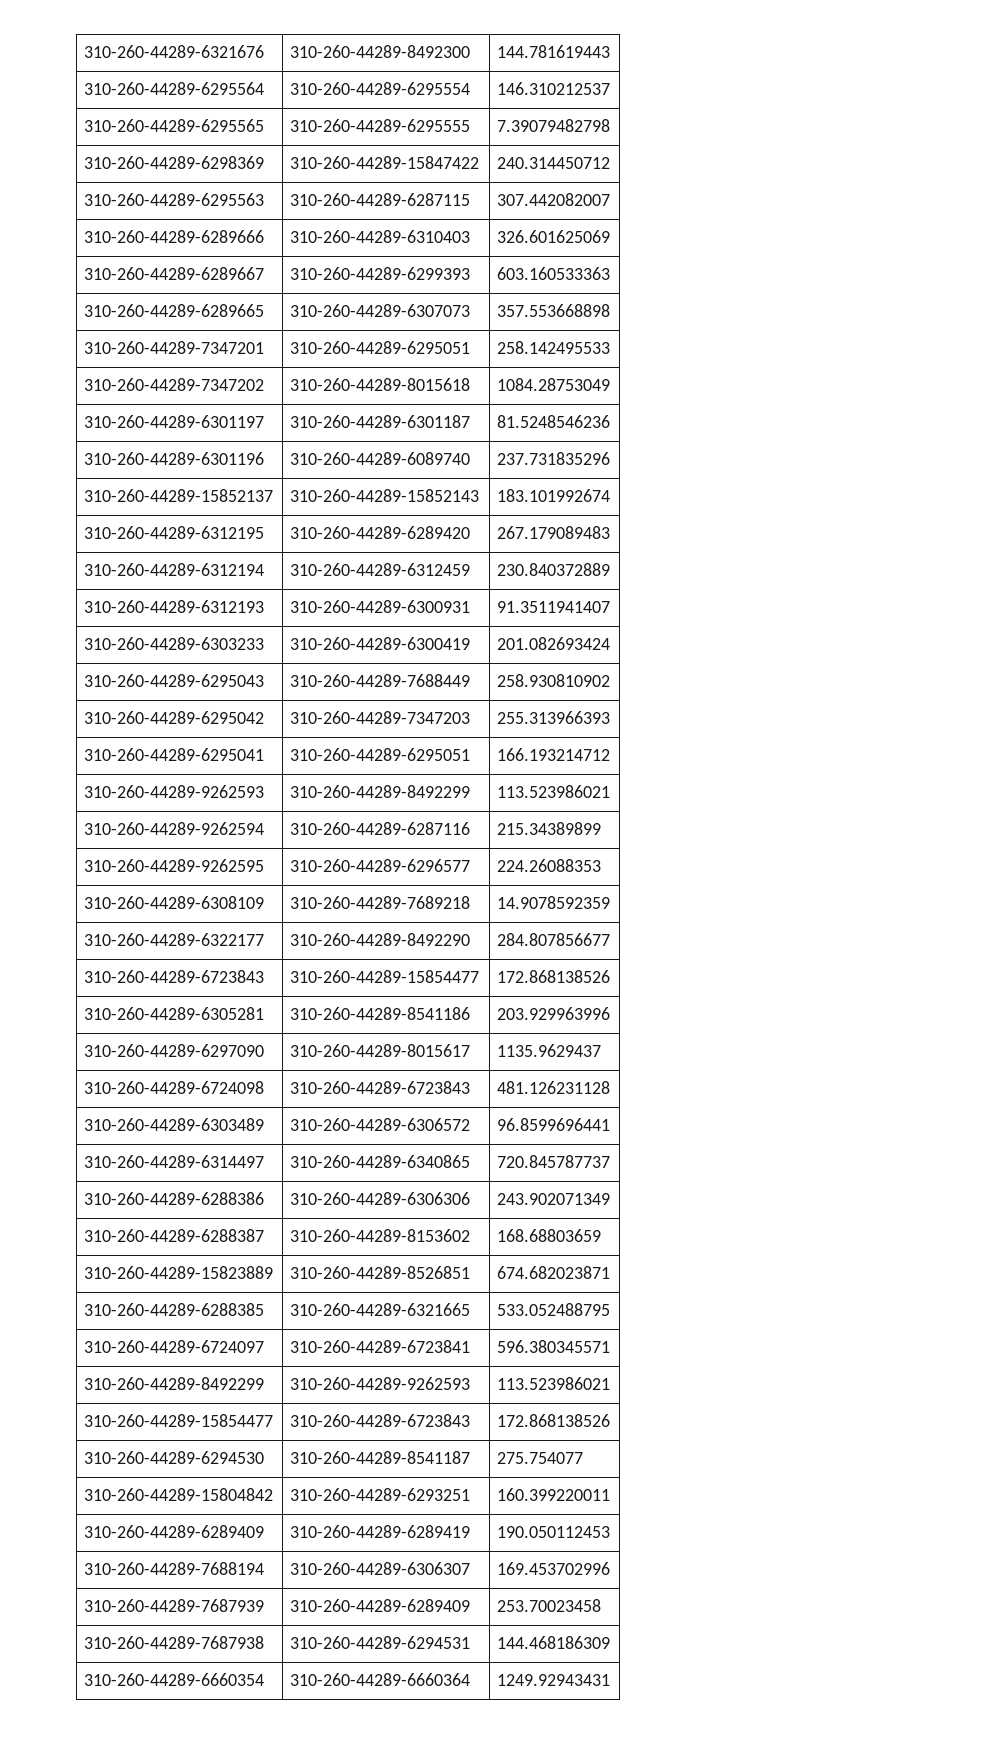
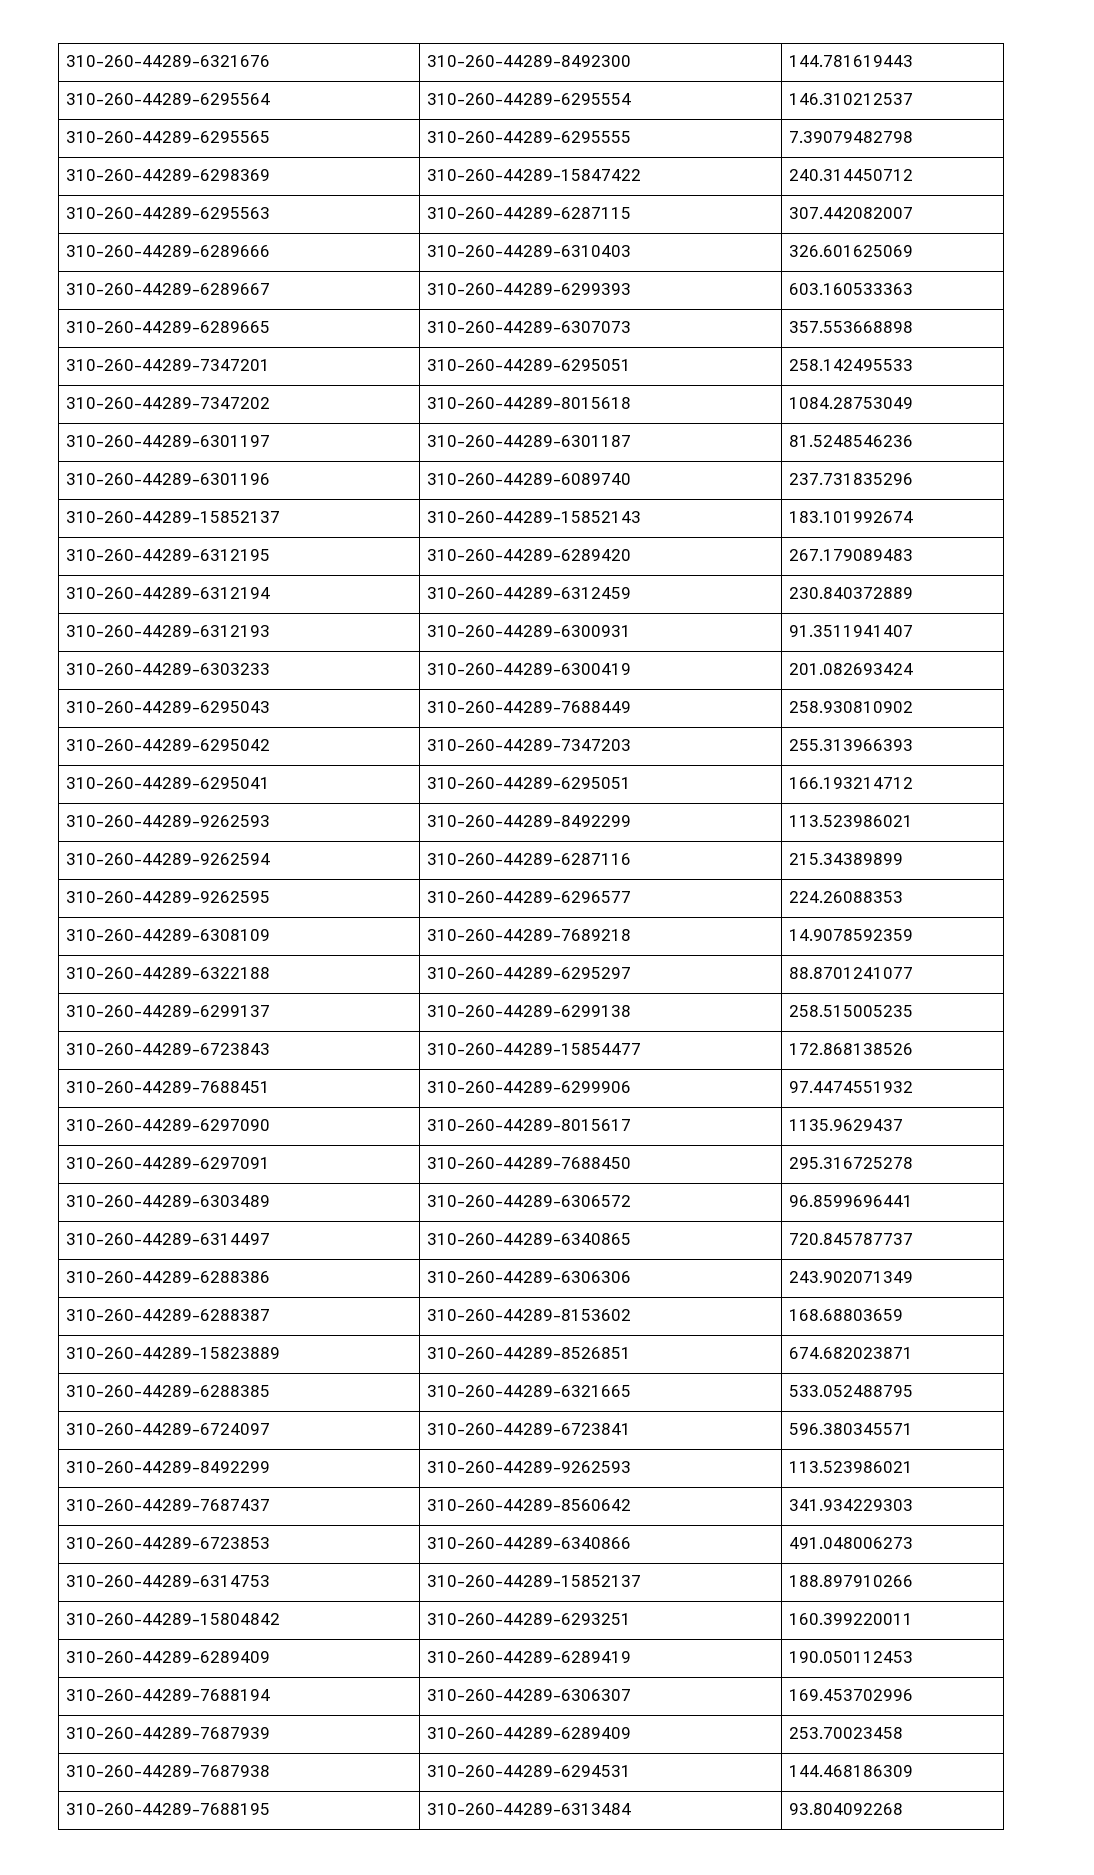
- 310-260-44289-6322177 | 310-260-44289-8492290 | 284.807856677
+ 310-260-44289-6322188 | 310-260-44289-6295297 | 88.8701241077
+ 310-260-44289-6299137 | 310-260-44289-6299138 | 258.515005235
- 310-260-44289-6305281 | 310-260-44289-8541186 | 203.929963996
+ 310-260-44289-7688451 | 310-260-44289-6299906 | 97.4474551932
- 310-260-44289-6724098 | 310-260-44289-6723843 | 481.126231128
+ 310-260-44289-6297091 | 310-260-44289-7688450 | 295.316725278
- 310-260-44289-15854477 | 310-260-44289-6723843 | 172.868138526
- 310-260-44289-6294530 | 310-260-44289-8541187 | 275.754077
+ 310-260-44289-7687437 | 310-260-44289-8560642 | 341.934229303
+ 310-260-44289-6723853 | 310-260-44289-6340866 | 491.048006273
+ 310-260-44289-6314753 | 310-260-44289-15852137 | 188.897910266
- 310-260-44289-6660354 | 310-260-44289-6660364 | 1249.92943431
+ 310-260-44289-7688195 | 310-260-44289-6313484 | 93.804092268

